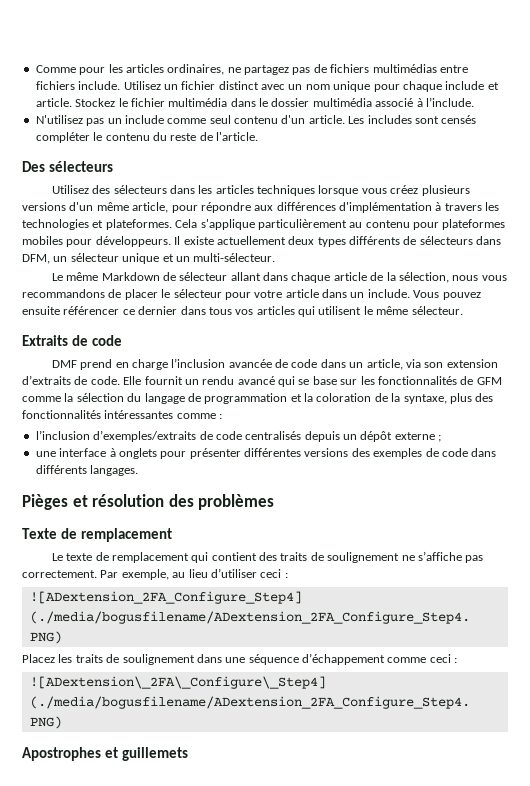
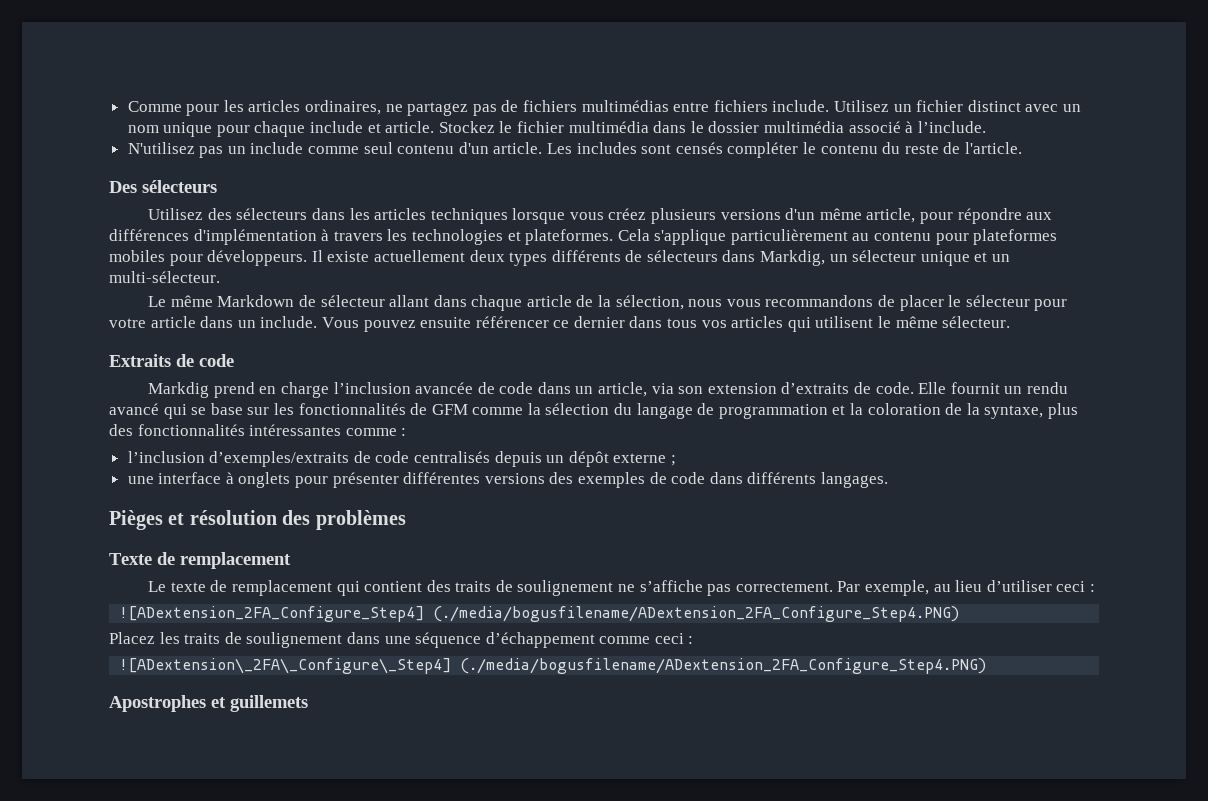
- Il existe actuellement deux types différents de sélecteurs dans DFM, un sélecteur unique et un multi-sélecteur.
+ Il existe actuellement deux types différents de sélecteurs dans Markdig, un sélecteur unique et un multi-sélecteur.
- DMF prend en charge l’inclusion avancée de code dans un article, via son extension d’extraits de code.
+ Markdig prend en charge l’inclusion avancée de code dans un article, via son extension d’extraits de code.

